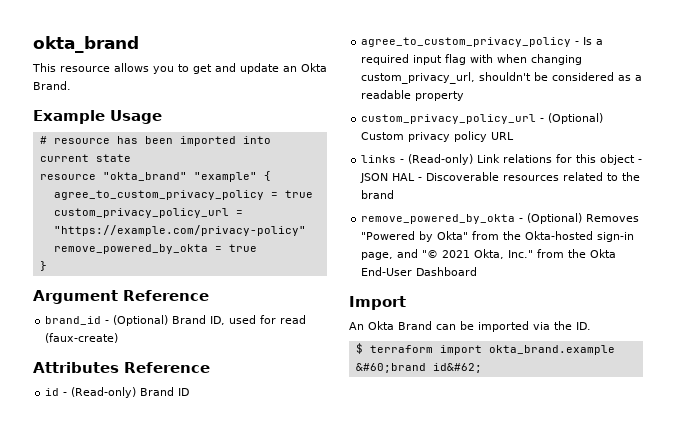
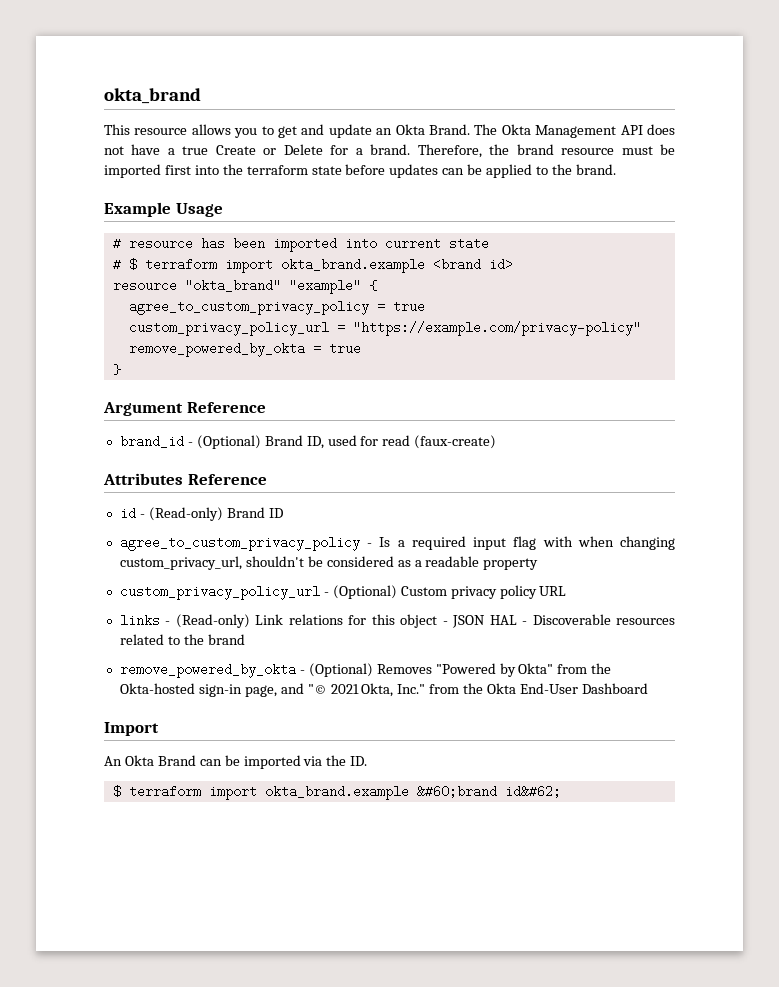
+ The Okta Management API does not have a true Create or Delete for a brand. Therefore, the brand resource must be imported first into the terraform state before updates can be applied to the brand.
+ # $ terraform import okta_brand.example <brand id>

